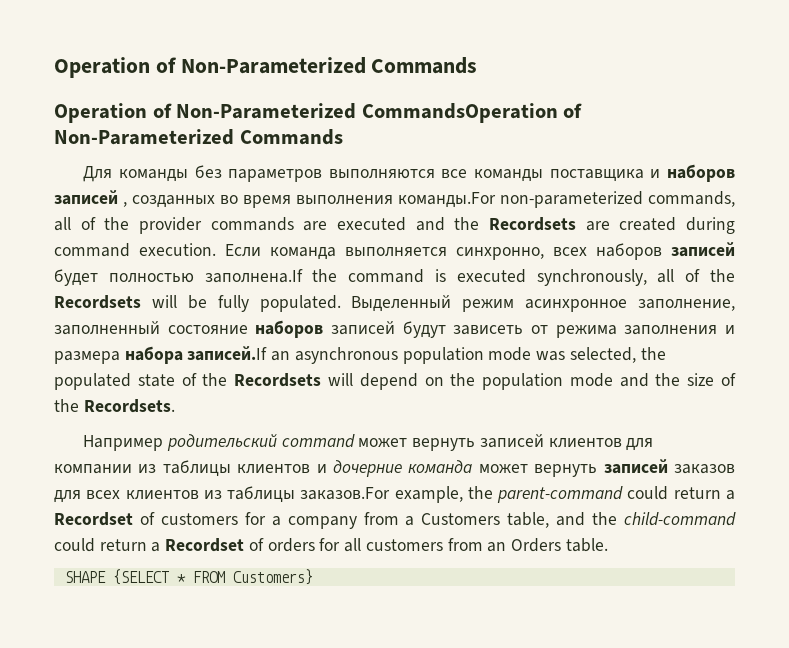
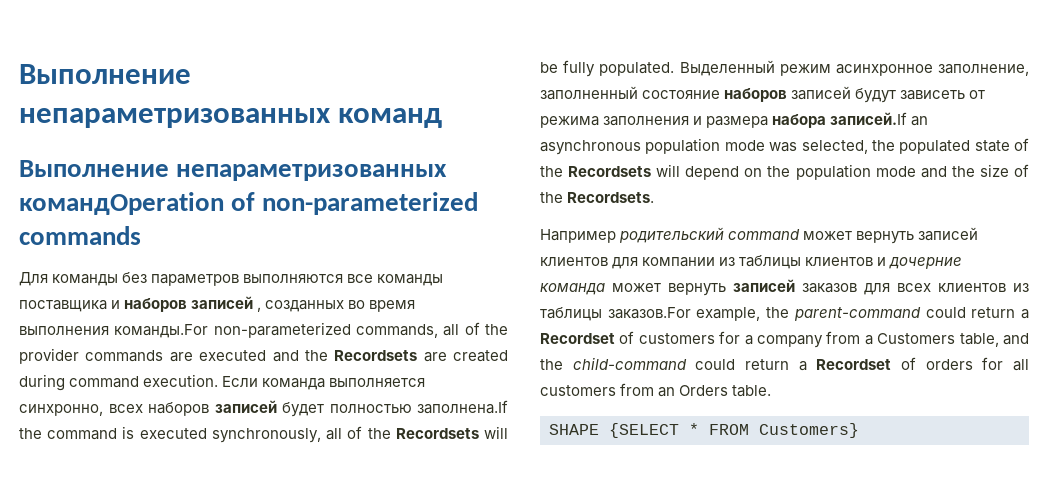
- Operation of Non-Parameterized Commands
- Operation of Non-Parameterized CommandsOperation of Non-Parameterized Commands
+ Выполнение непараметризованных команд
+ Выполнение непараметризованных командOperation of non-parameterized commands

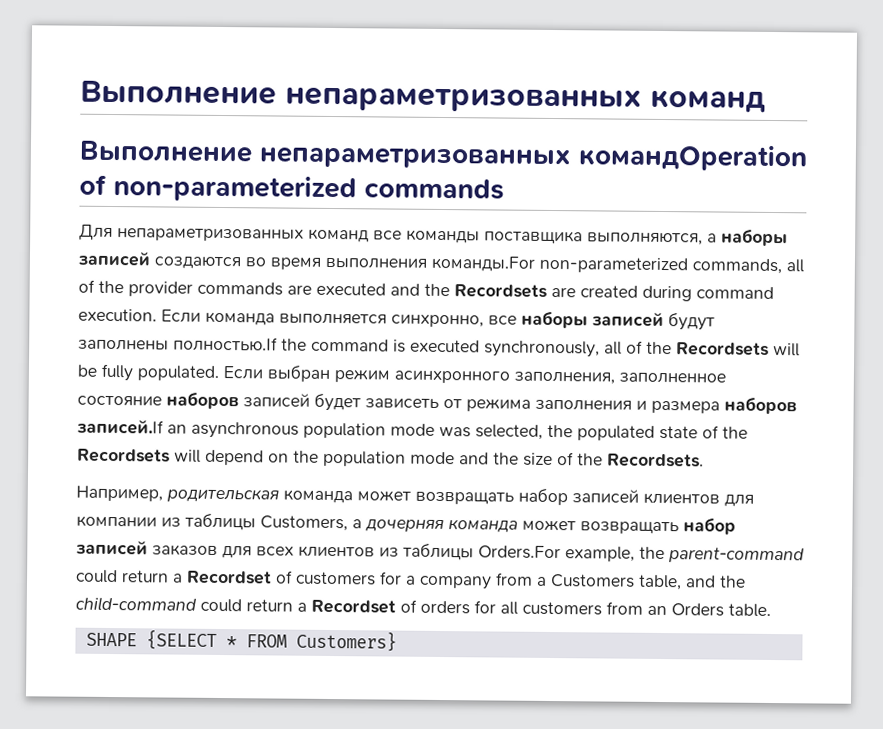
- Для команды без параметров выполняются все команды поставщика и наборов записей , созданных во время выполнения команды.For non-parameterized commands, all of the provider commands are executed and the Recordsets are created during command execution.
+ Для непараметризованных команд все команды поставщика выполняются, а наборы записей создаются во время выполнения команды.For non-parameterized commands, all of the provider commands are executed and the Recordsets are created during command execution.
- Если команда выполняется синхронно, всех наборов записей будет полностью заполнена.If the command is executed synchronously, all of the Recordsets will be fully populated.
+ Если команда выполняется синхронно, все наборы записей будут заполнены полностью.If the command is executed synchronously, all of the Recordsets will be fully populated.
- Выделенный режим асинхронное заполнение, заполненный состояние наборов записей будут зависеть от режима заполнения и размера набора записей.If an asynchronous population mode was selected, the populated state of the Recordsets will depend on the population mode and the size of the Recordsets.
+ Если выбран режим асинхронного заполнения, заполненное состояние наборов записей будет зависеть от режима заполнения и размера наборов записей.If an asynchronous population mode was selected, the populated state of the Recordsets will depend on the population mode and the size of the Recordsets.
- Например родительский command может вернуть записей клиентов для компании из таблицы клиентов и дочерние команда может вернуть записей заказов для всех клиентов из таблицы заказов.For example, the parent-command could return a Recordset of customers for a company from a Customers table, and the child-command could return a Recordset of orders for all customers from an Orders table.
+ Например, родительская команда может возвращать набор записей клиентов для компании из таблицы Customers, а дочерняя команда может возвращать набор записей заказов для всех клиентов из таблицы Orders.For example, the parent-command could return a Recordset of customers for a company from a Customers table, and the child-command could return a Recordset of orders for all customers from an Orders table.

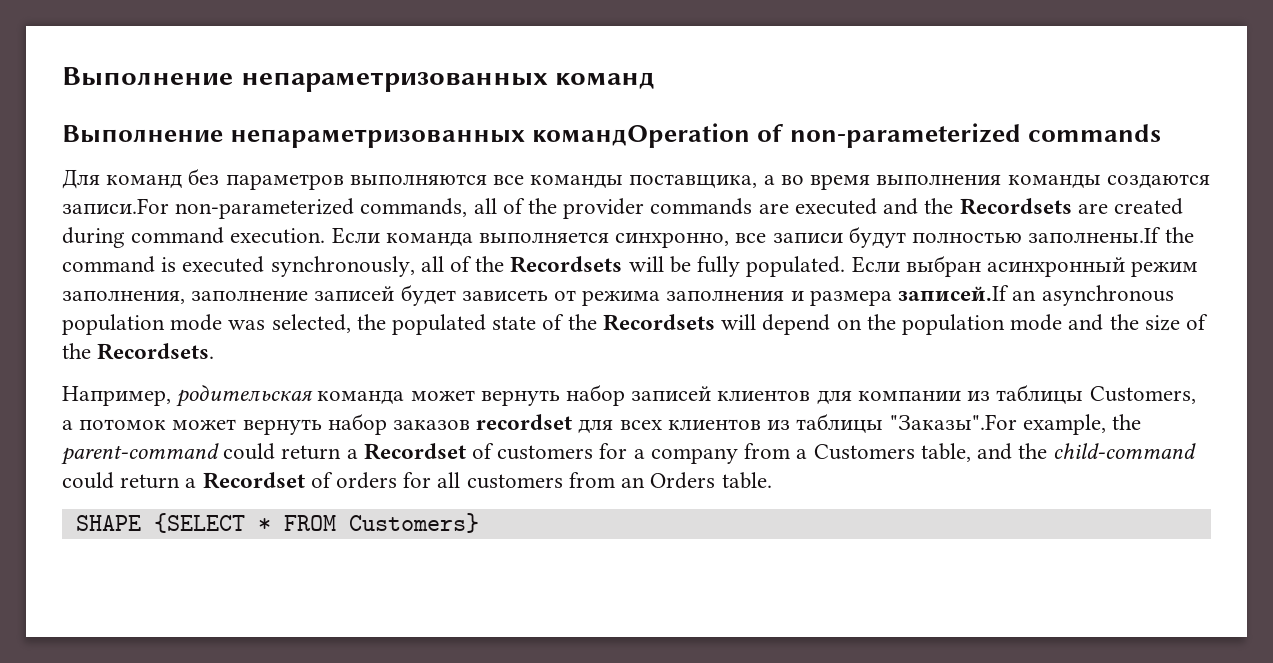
- Для непараметризованных команд все команды поставщика выполняются, а наборы записей создаются во время выполнения команды.For non-parameterized commands, all of the provider commands are executed and the Recordsets are created during command execution.
+ Для команд без параметров выполняются все команды поставщика, а во время выполнения команды создаются записи.For non-parameterized commands, all of the provider commands are executed and the Recordsets are created during command execution.
- Если команда выполняется синхронно, все наборы записей будут заполнены полностью.If the command is executed synchronously, all of the Recordsets will be fully populated.
+ Если команда выполняется синхронно, все записи будут полностью заполнены.If the command is executed synchronously, all of the Recordsets will be fully populated.
- Если выбран режим асинхронного заполнения, заполненное состояние наборов записей будет зависеть от режима заполнения и размера наборов записей.If an asynchronous population mode was selected, the populated state of the Recordsets will depend on the population mode and the size of the Recordsets.
+ Если выбран асинхронный режим заполнения, заполнение записей будет зависеть от режима заполнения и размера записей.If an asynchronous population mode was selected, the populated state of the Recordsets will depend on the population mode and the size of the Recordsets.
- Например, родительская команда может возвращать набор записей клиентов для компании из таблицы Customers, а дочерняя команда может возвращать набор записей заказов для всех клиентов из таблицы Orders.For example, the parent-command could return a Recordset of customers for a company from a Customers table, and the child-command could return a Recordset of orders for all customers from an Orders table.
+ Например, родительская команда может вернуть набор записей клиентов для компании из таблицы Customers, а потомок может вернуть набор заказов recordset для всех клиентов из таблицы "Заказы".For example, the parent-command could return a Recordset of customers for a company from a Customers table, and the child-command could return a Recordset of orders for all customers from an Orders table.

